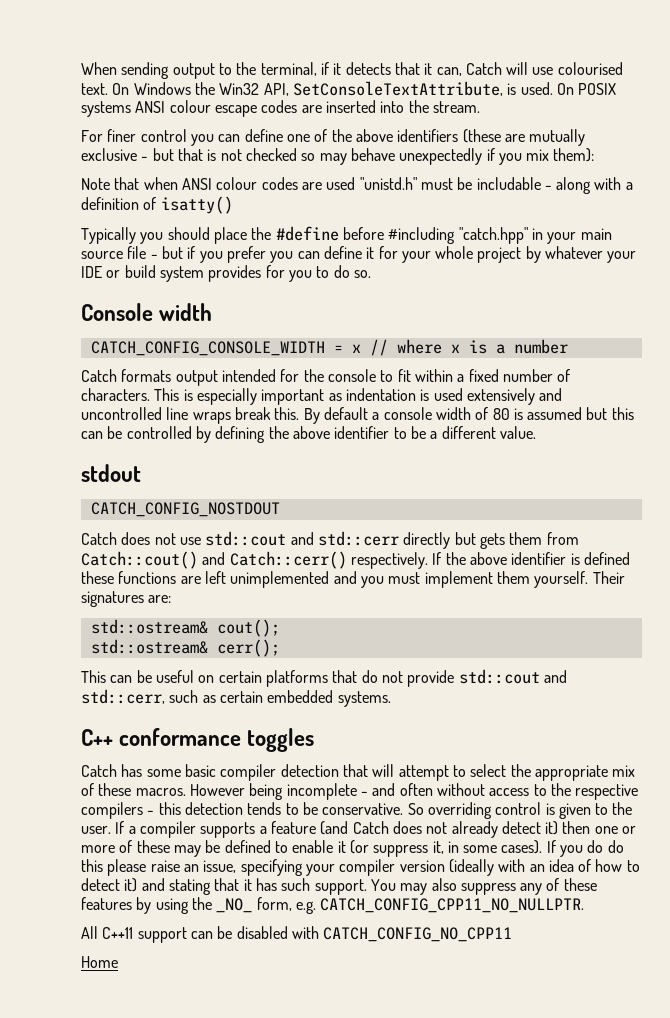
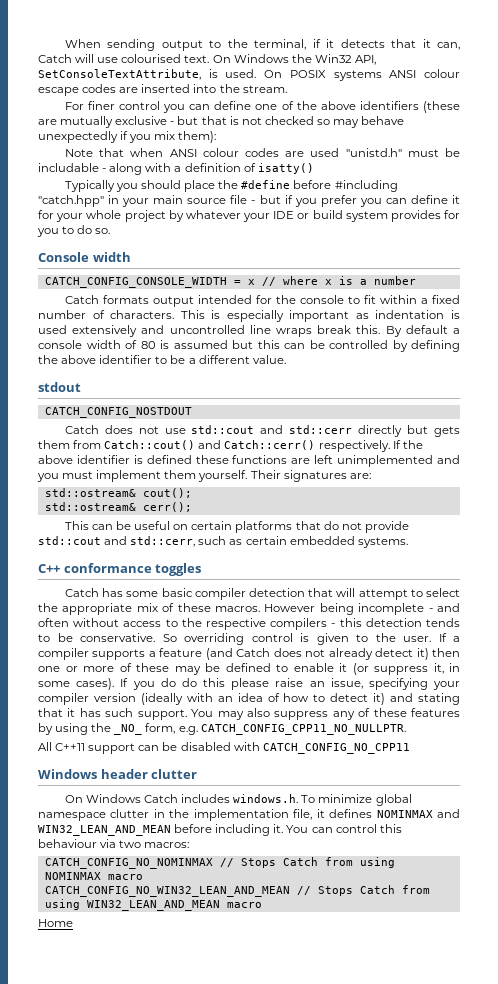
+ Windows header clutter
+ On Windows Catch includes windows.h. To minimize global namespace clutter in the implementation file, it defines NOMINMAX and WIN32_LEAN_AND_MEAN before including it. You can control this behaviour via two macros:
+ CATCH_CONFIG_NO_NOMINMAX // Stops Catch from using NOMINMAX macro
+ CATCH_CONFIG_NO_WIN32_LEAN_AND_MEAN // Stops Catch from using WIN32_LEAN_AND_MEAN macro

